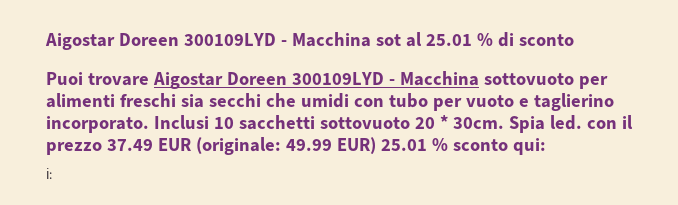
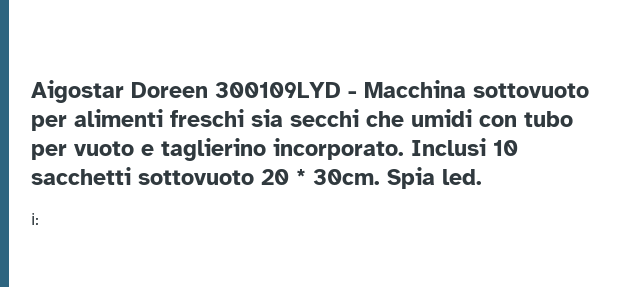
- Aigostar Doreen 300109LYD - Macchina sot al 25.01 % di sconto
- Puoi trovare Aigostar Doreen 300109LYD - Macchina sottovuoto per alimenti freschi sia secchi che umidi con tubo per vuoto e taglierino incorporato.
+ Aigostar Doreen 300109LYD - Macchina sottovuoto per alimenti freschi sia secchi che umidi con tubo per vuoto e taglierino incorporato.
- Spia led. con il prezzo 37.49 EUR (originale: 49.99 EUR) 25.01 % sconto qui:
+ Spia led.

